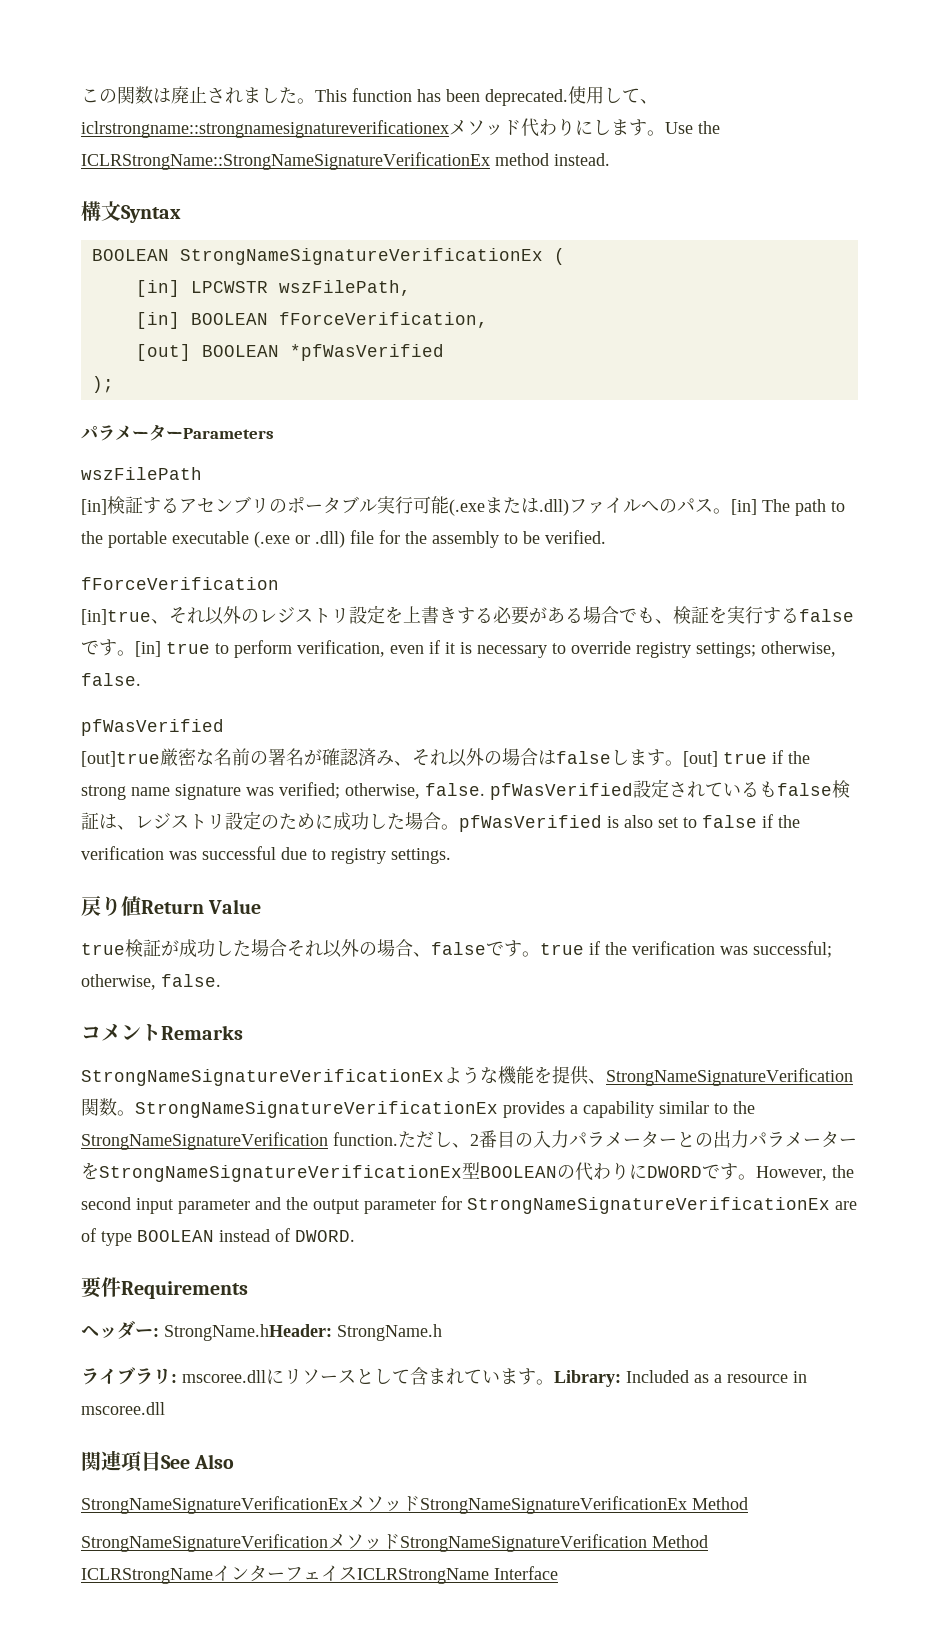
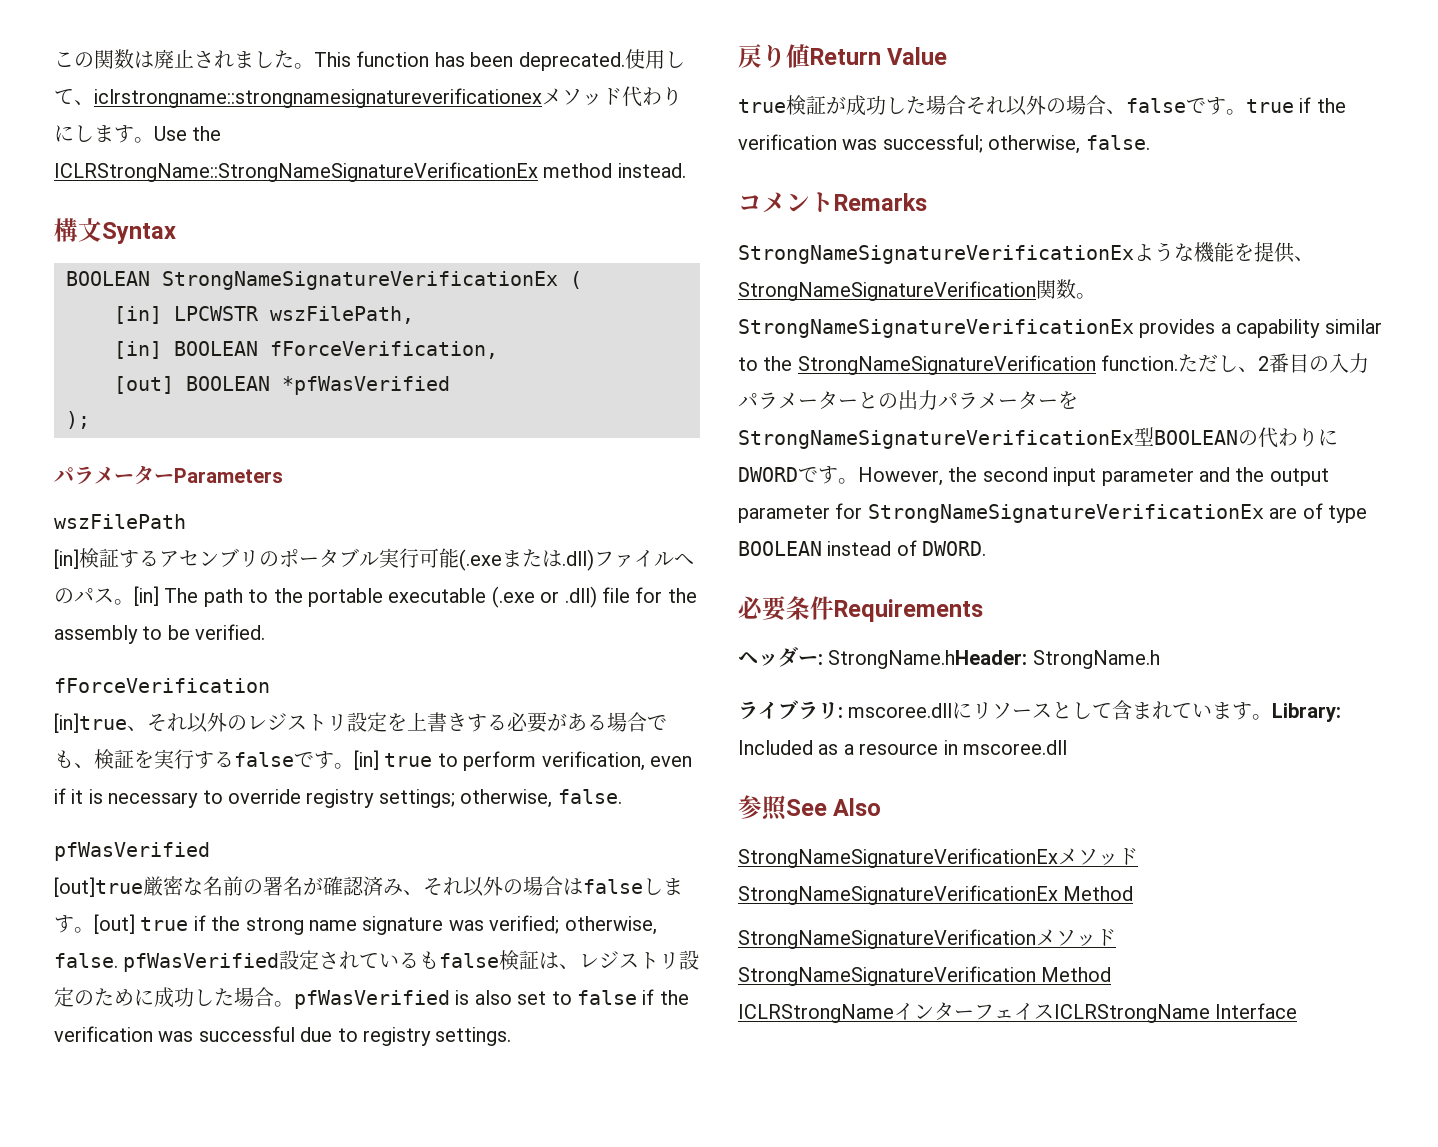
- 要件Requirements
+ 必要条件Requirements
- 関連項目See Also
+ 参照See Also

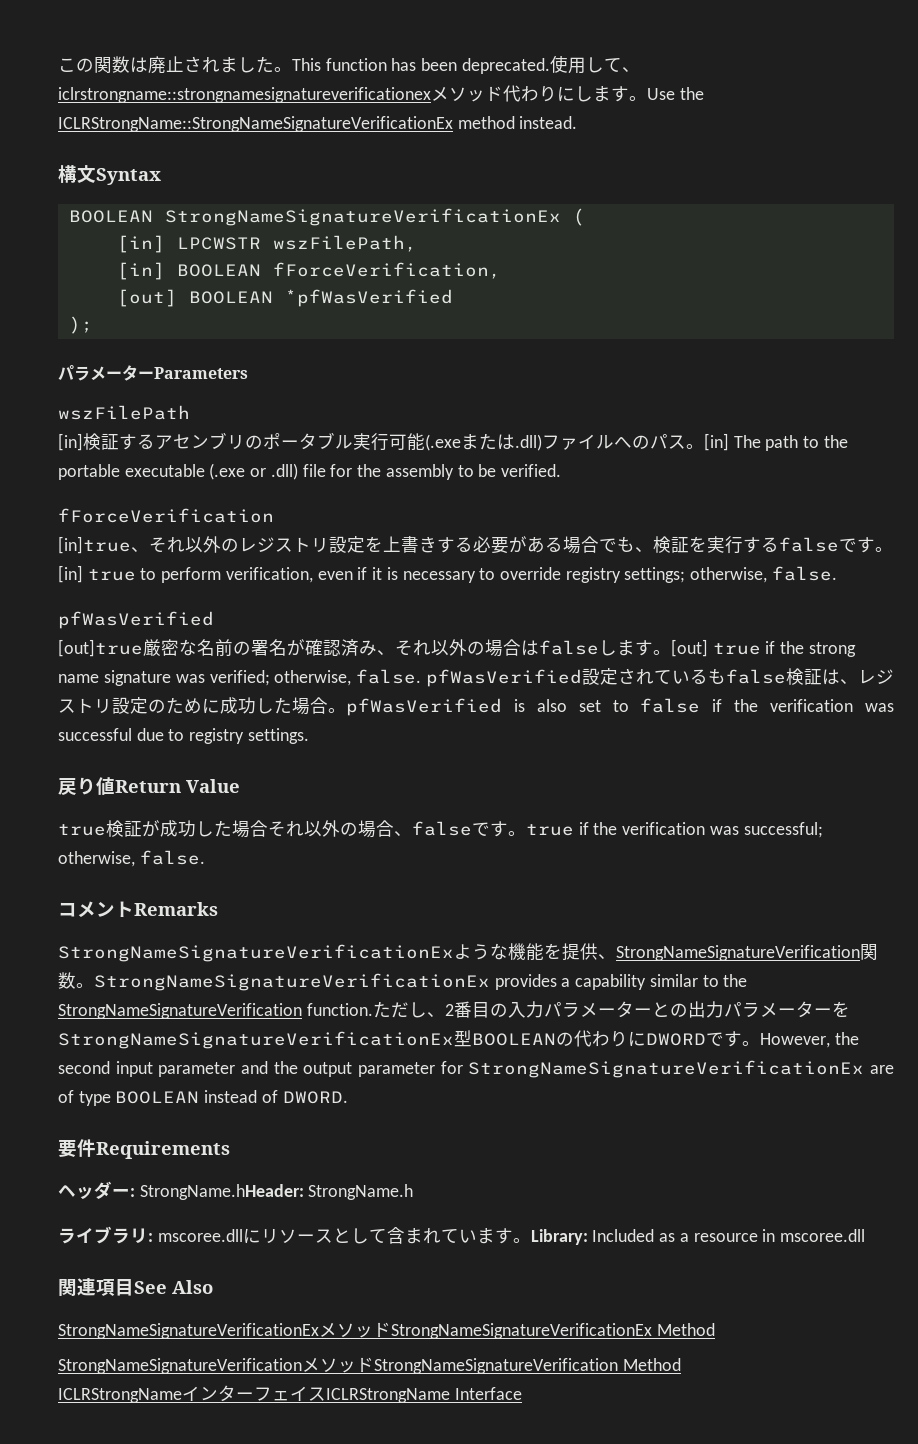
- 必要条件Requirements
+ 要件Requirements
- 参照See Also
+ 関連項目See Also

